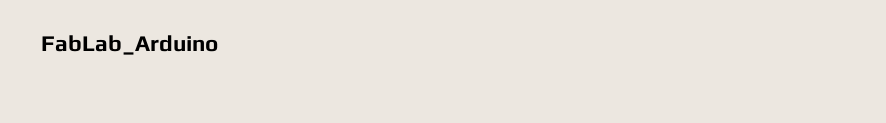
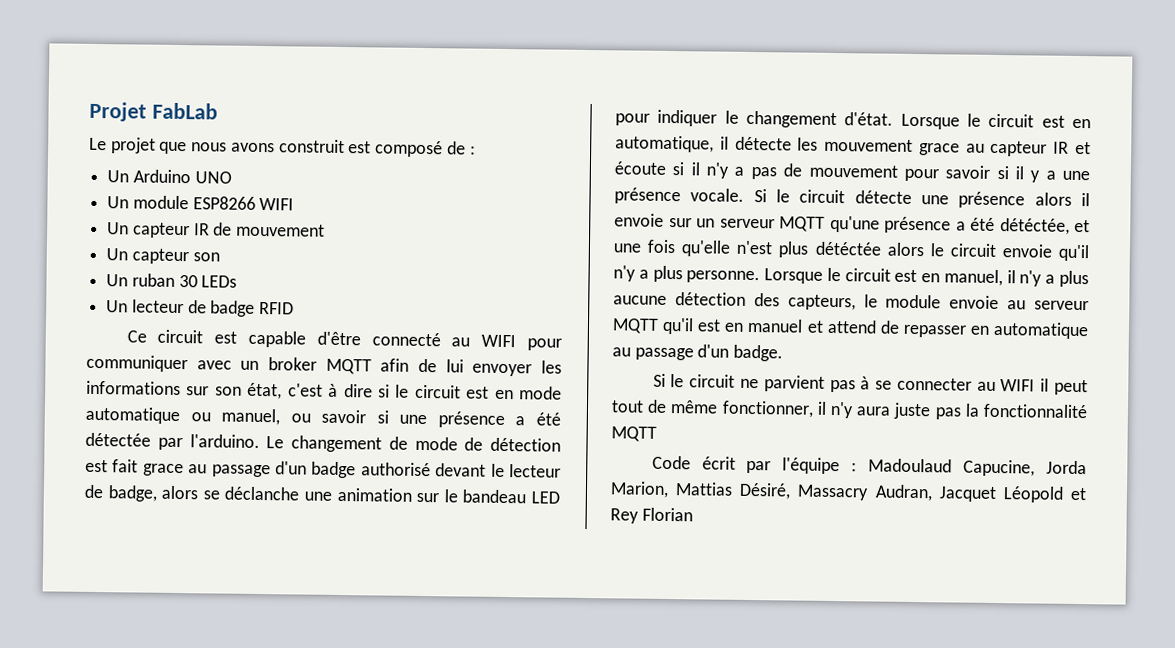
- FabLab_Arduino
+ Projet FabLab
+ Le projet que nous avons construit est composé de :
+ Un Arduino UNO
+ Un module ESP8266 WIFI
+ Un capteur IR de mouvement
+ Un capteur son
+ Un ruban 30 LEDs
+ Un lecteur de badge RFID
+ Ce circuit est capable d'être connecté au WIFI pour communiquer avec un broker MQTT afin de lui envoyer les informations sur son état, c'est à dire si le circuit est en mode automatique ou manuel, ou savoir si une présence a été détectée par l'arduino. Le changement de mode de détection est fait grace au passage d'un badge authorisé devant le lecteur de badge, alors se déclanche une animation sur le bandeau LED pour indiquer le changement d'état. Lorsque le circuit est en automatique, il détecte les mouvement grace au capteur IR et écoute si il n'y a pas de mouvement pour savoir si il y a une présence vocale. Si le circuit détecte une présence alors il envoie sur un serveur MQTT qu'une présence a été détéctée, et une fois qu'elle n'est plus détéctée alors le circuit envoie qu'il n'y a plus personne. Lorsque le circuit est en manuel, il n'y a plus aucune détection des capteurs, le module envoie au serveur MQTT qu'il est en manuel et attend de repasser en automatique au passage d'un badge.
+ Si le circuit ne parvient pas à se connecter au WIFI il peut tout de même fonctionner, il n'y aura juste pas la fonctionnalité MQTT
+ Code écrit par l'équipe : Madoulaud Capucine, Jorda Marion, Mattias Désiré, Massacry Audran, Jacquet Léopold et Rey Florian

